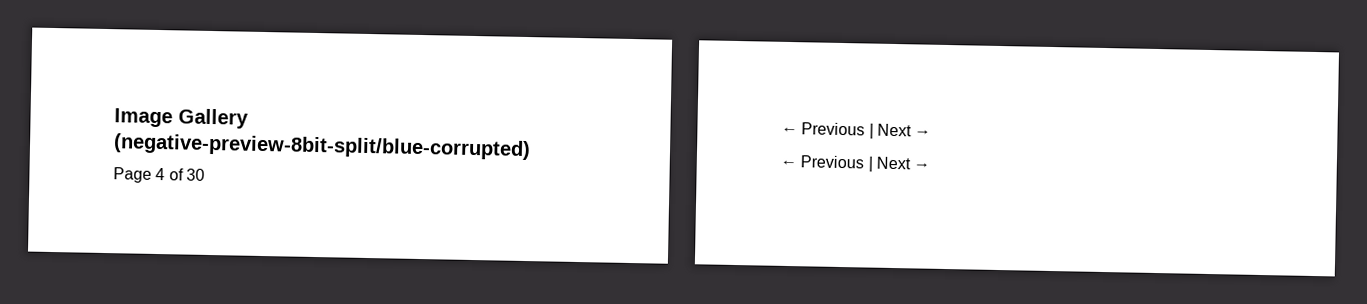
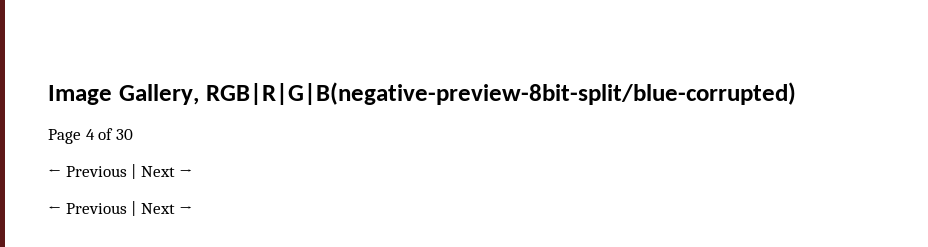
- Image Gallery (negative-preview-8bit-split/blue-corrupted)
+ Image Gallery, RGB|R|G|B(negative-preview-8bit-split/blue-corrupted)

